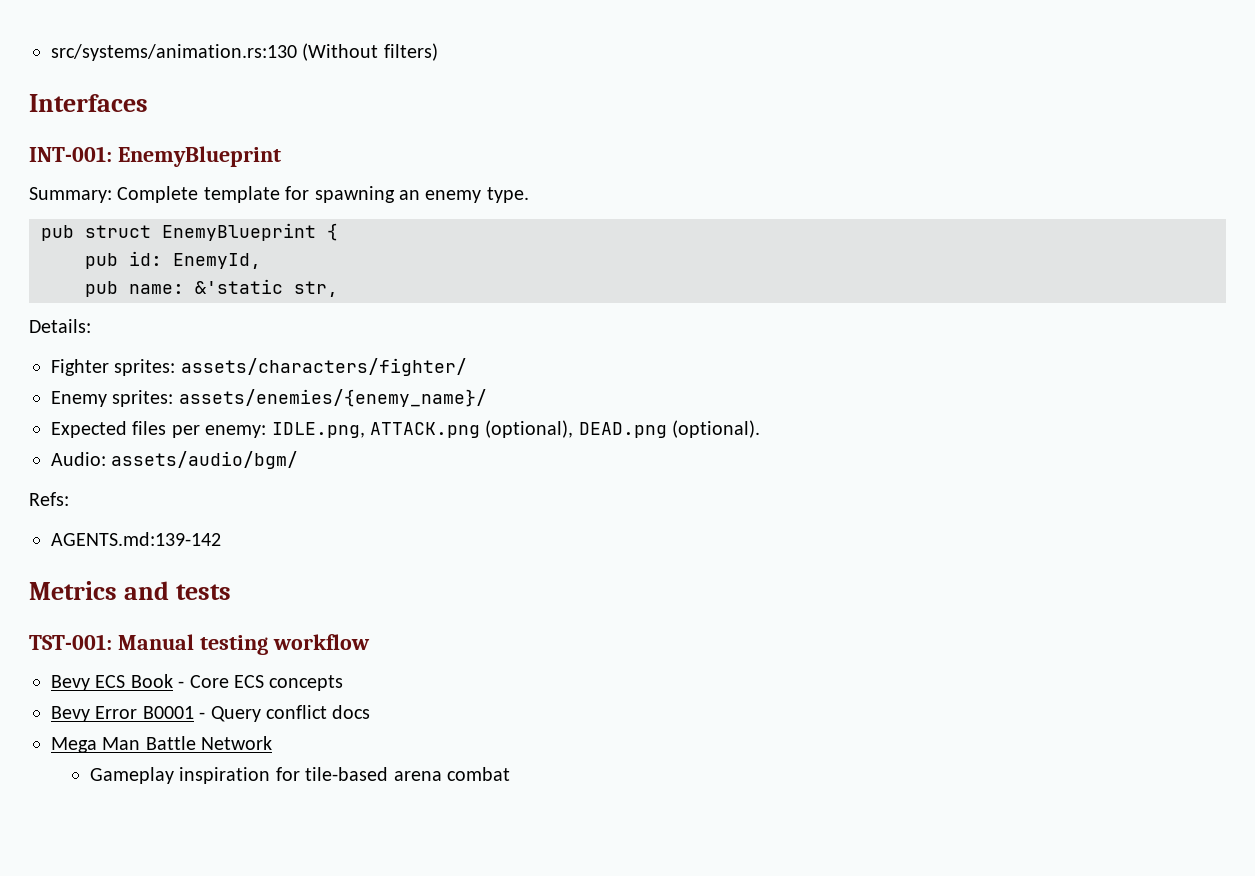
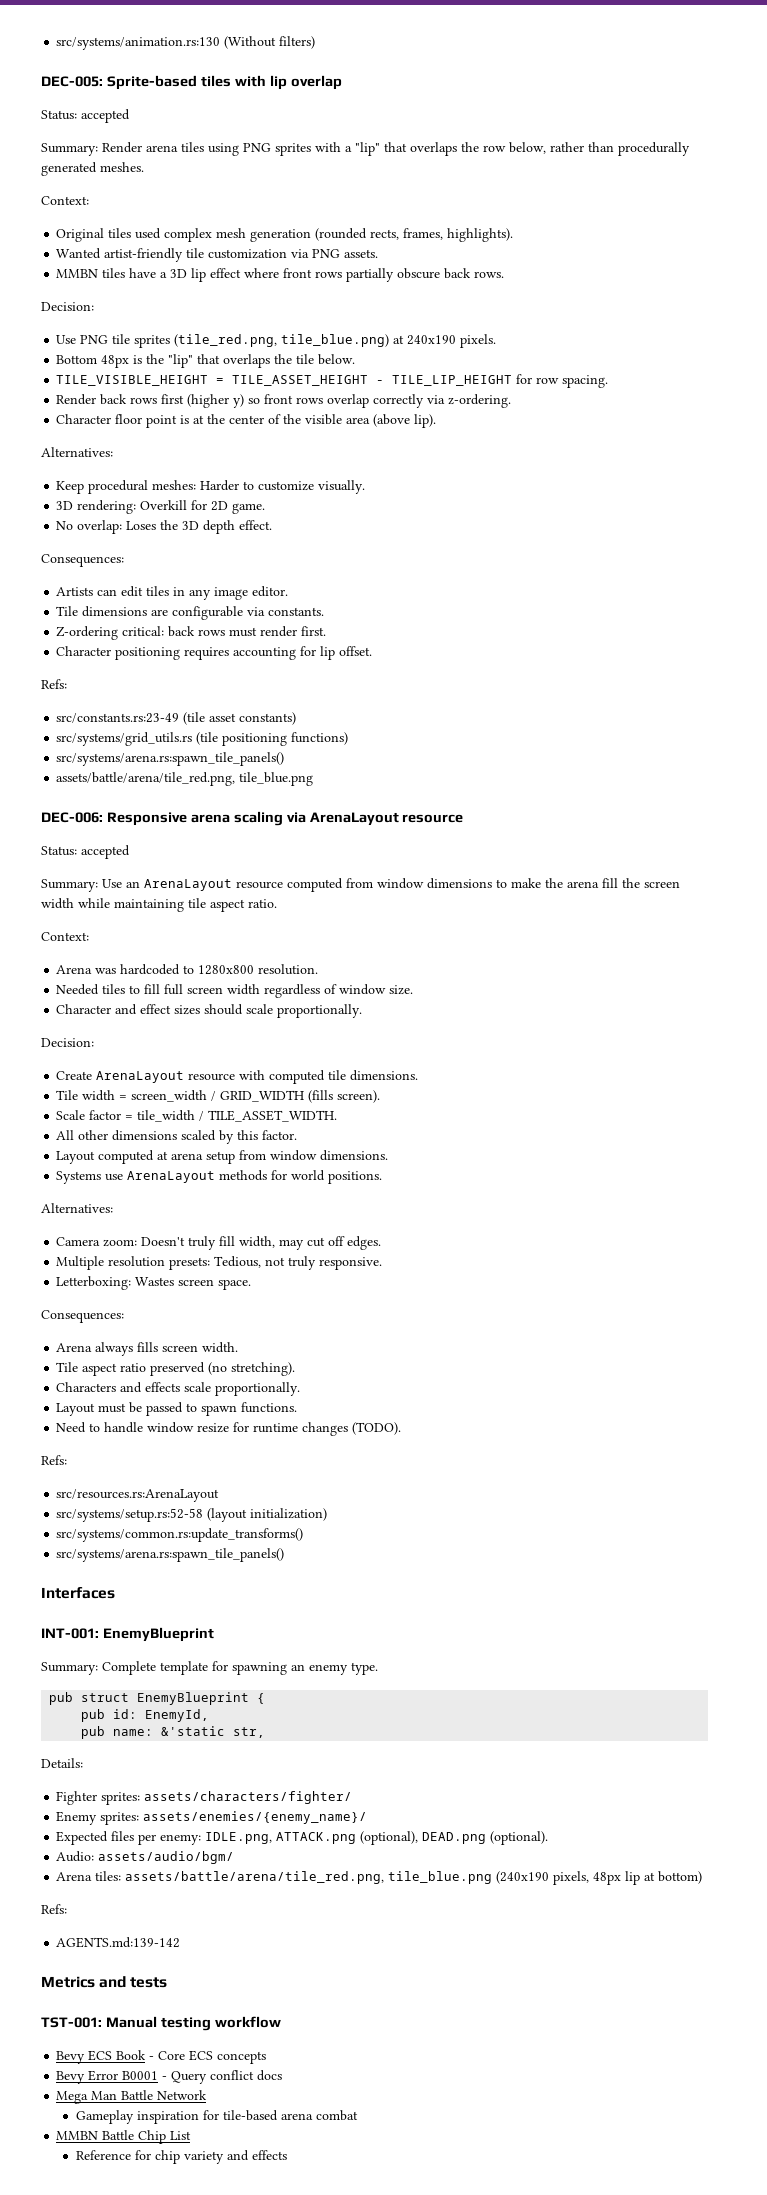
+ DEC-005: Sprite-based tiles with lip overlap
+ Status: accepted
+ Summary: Render arena tiles using PNG sprites with a "lip" that overlaps the row below, rather than procedurally generated meshes.
+ Context:
+ Original tiles used complex mesh generation (rounded rects, frames, highlights).
+ Wanted artist-friendly tile customization via PNG assets.
+ MMBN tiles have a 3D lip effect where front rows partially obscure back rows.
+ Decision:
+ Use PNG tile sprites (tile_red.png, tile_blue.png) at 240x190 pixels.
+ Bottom 48px is the "lip" that overlaps the tile below.
+ TILE_VISIBLE_HEIGHT = TILE_ASSET_HEIGHT - TILE_LIP_HEIGHT for row spacing.
+ Render back rows first (higher y) so front rows overlap correctly via z-ordering.
+ Character floor point is at the center of the visible area (above lip).
+ Alternatives:
+ Keep procedural meshes: Harder to customize visually.
+ 3D rendering: Overkill for 2D game.
+ No overlap: Loses the 3D depth effect.
+ Consequences:
+ Artists can edit tiles in any image editor.
+ Tile dimensions are configurable via constants.
+ Z-ordering critical: back rows must render first.
+ Character positioning requires accounting for lip offset.
+ Refs:
+ src/constants.rs:23-49 (tile asset constants)
+ src/systems/grid_utils.rs (tile positioning functions)
+ src/systems/arena.rs:spawn_tile_panels()
+ assets/battle/arena/tile_red.png, tile_blue.png
+ DEC-006: Responsive arena scaling via ArenaLayout resource
+ Status: accepted
+ Summary: Use an ArenaLayout resource computed from window dimensions to make the arena fill the screen width while maintaining tile aspect ratio.
+ Context:
+ Arena was hardcoded to 1280x800 resolution.
+ Needed tiles to fill full screen width regardless of window size.
+ Character and effect sizes should scale proportionally.
+ Decision:
+ Create ArenaLayout resource with computed tile dimensions.
+ Tile width = screen_width / GRID_WIDTH (fills screen).
+ Scale factor = tile_width / TILE_ASSET_WIDTH.
+ All other dimensions scaled by this factor.
+ Layout computed at arena setup from window dimensions.
+ Systems use ArenaLayout methods for world positions.
+ Alternatives:
+ Camera zoom: Doesn't truly fill width, may cut off edges.
+ Multiple resolution presets: Tedious, not truly responsive.
+ Letterboxing: Wastes screen space.
+ Consequences:
+ Arena always fills screen width.
+ Tile aspect ratio preserved (no stretching).
+ Characters and effects scale proportionally.
+ Layout must be passed to spawn functions.
+ Need to handle window resize for runtime changes (TODO).
+ Refs:
+ src/resources.rs:ArenaLayout
+ src/systems/setup.rs:52-58 (layout initialization)
+ src/systems/common.rs:update_transforms()
+ src/systems/arena.rs:spawn_tile_panels()
+ Arena tiles: assets/battle/arena/tile_red.png, tile_blue.png (240x190 pixels, 48px lip at bottom)
+ MMBN Battle Chip List
+ Reference for chip variety and effects

